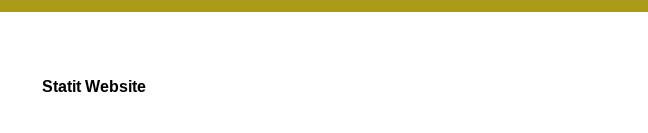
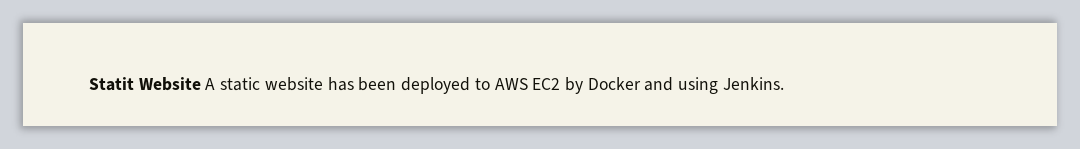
- Statit Website
+ Statit Website A static website has been deployed to AWS EC2 by Docker and using Jenkins.

